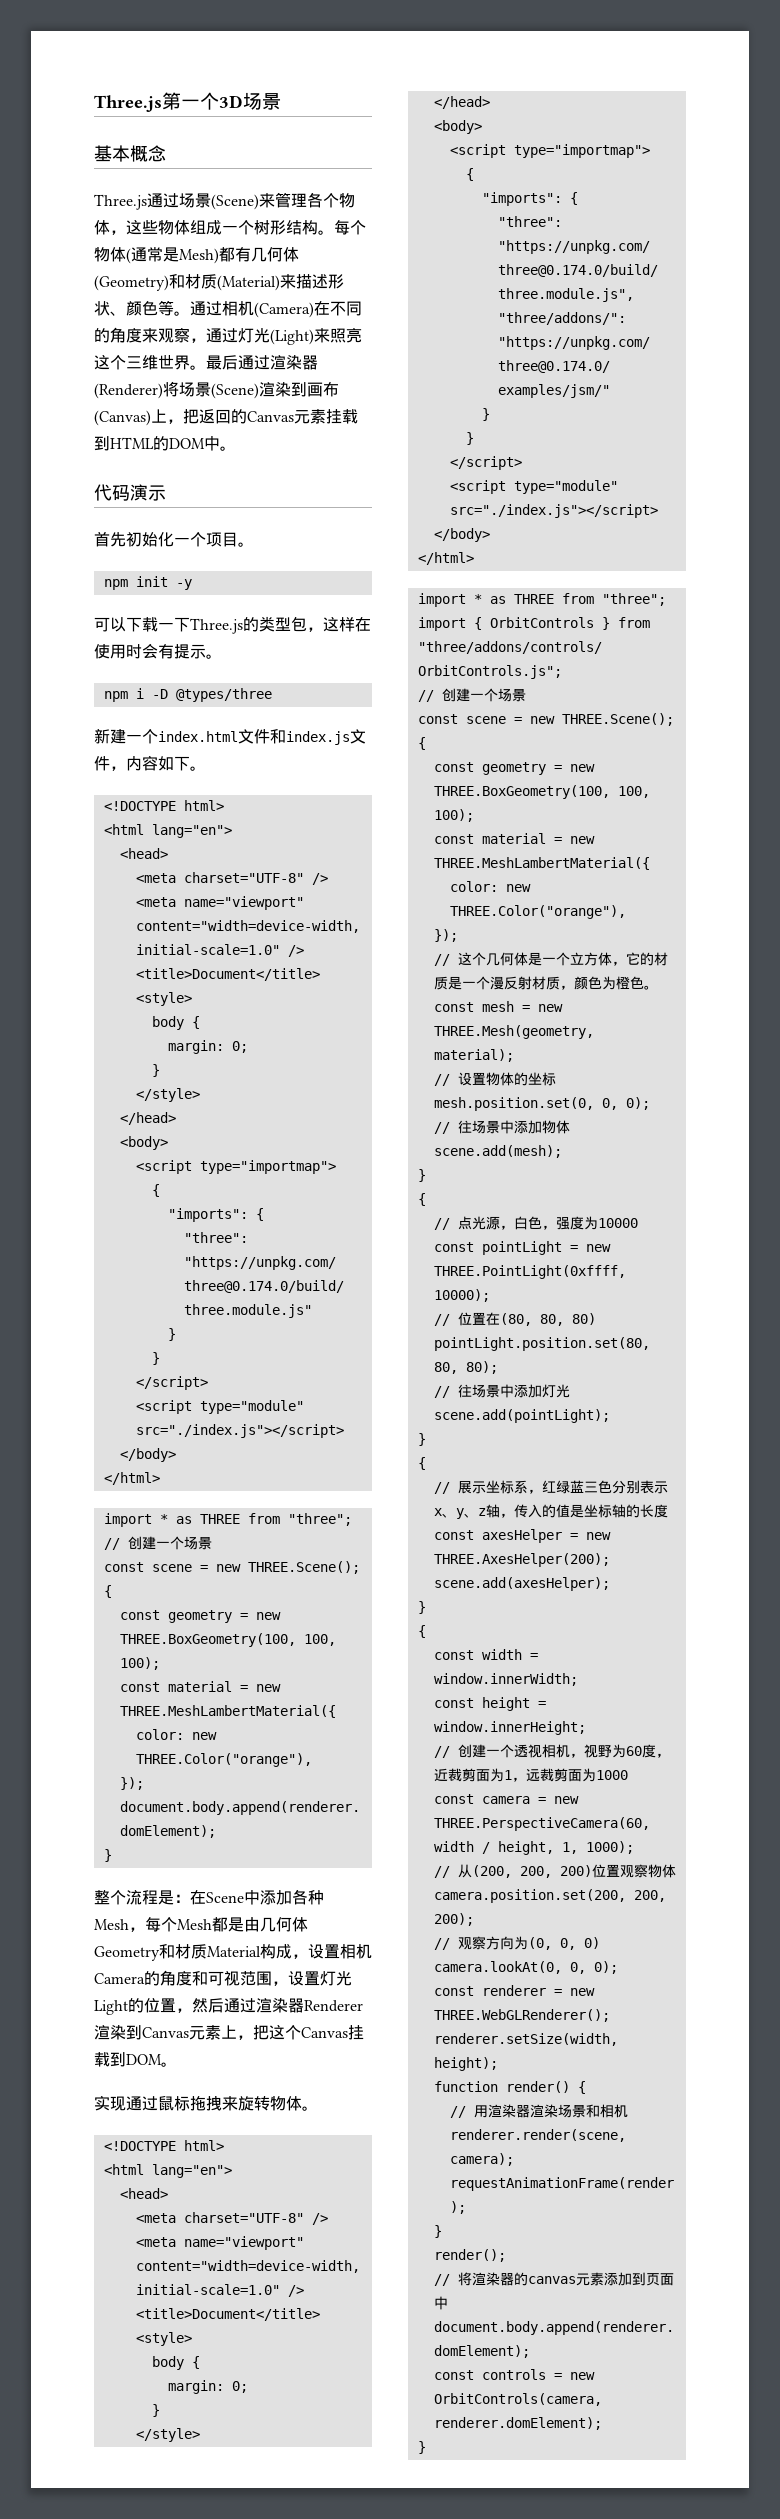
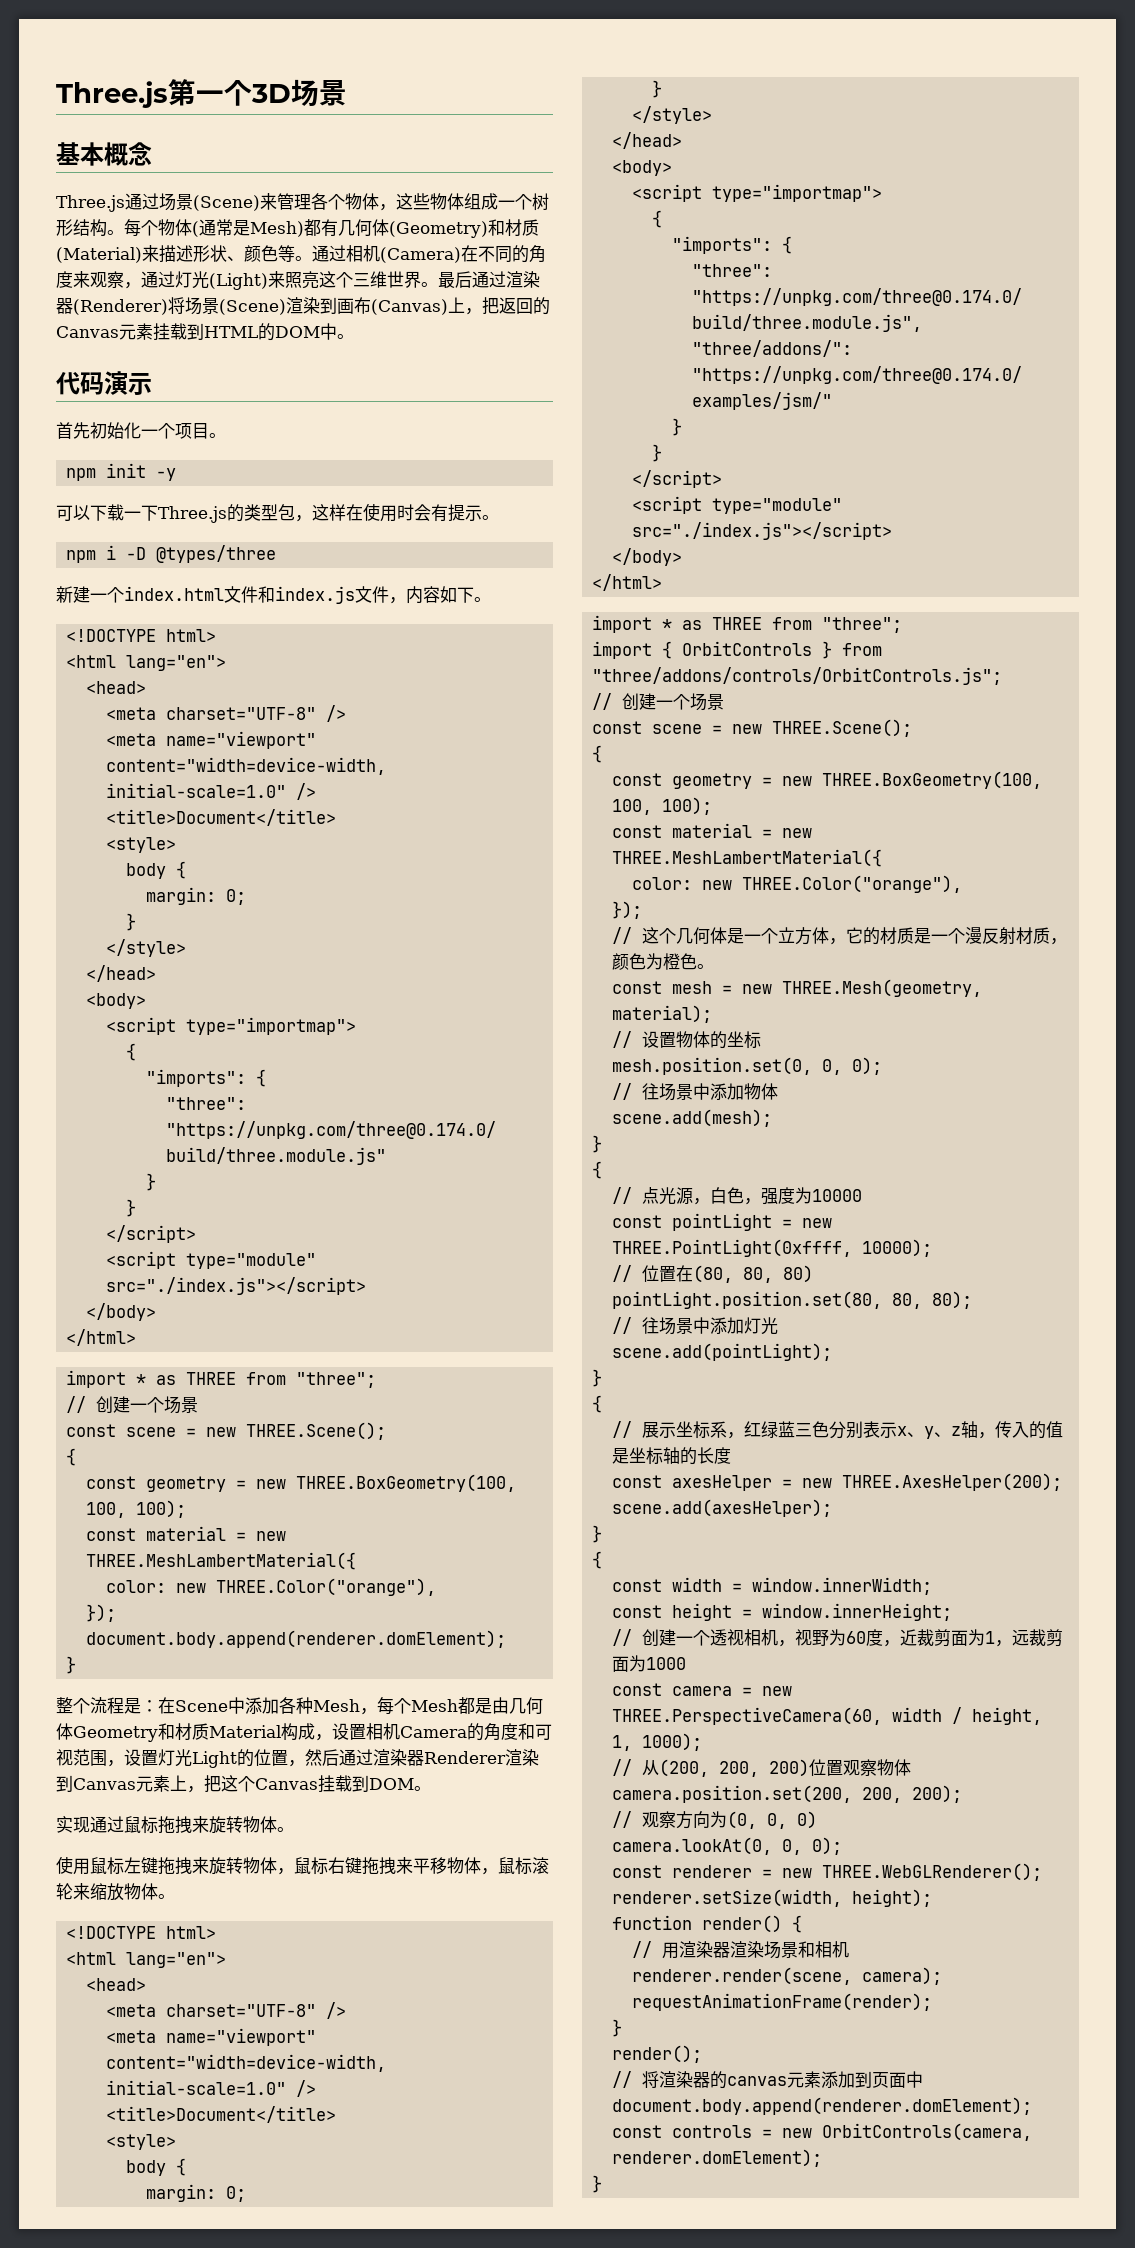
+ 使用鼠标左键拖拽来旋转物体，鼠标右键拖拽来平移物体，鼠标滚轮来缩放物体。

